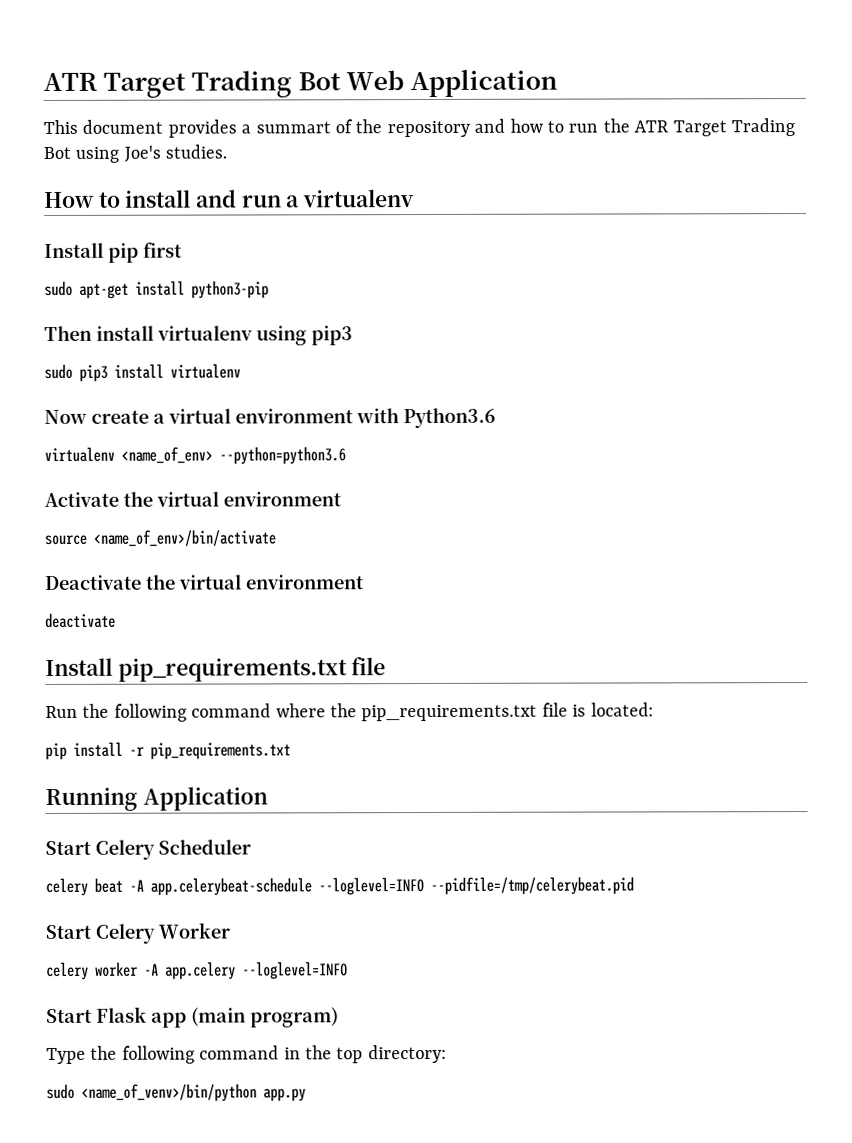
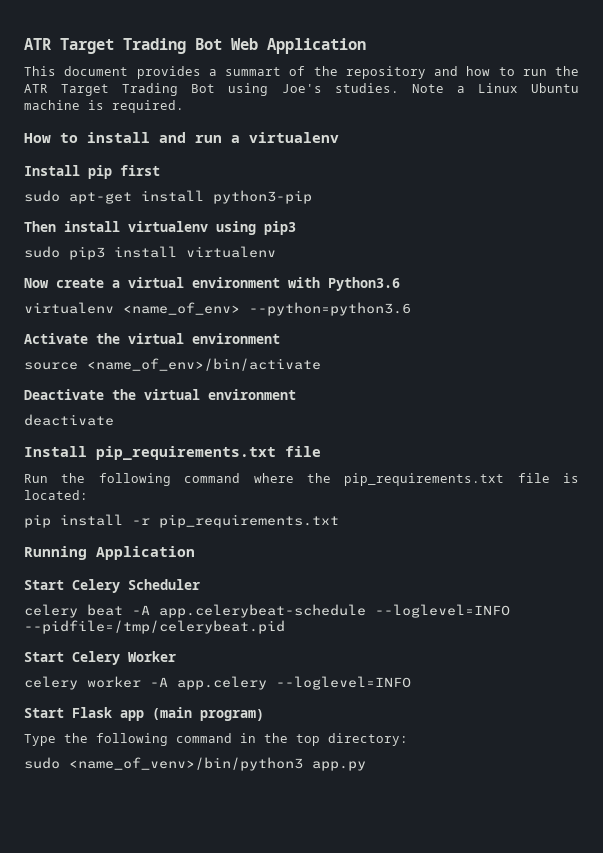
+ Note a Linux Ubuntu machine is required.
- sudo <name_of_venv>/bin/python app.py
+ sudo <name_of_venv>/bin/python3 app.py

